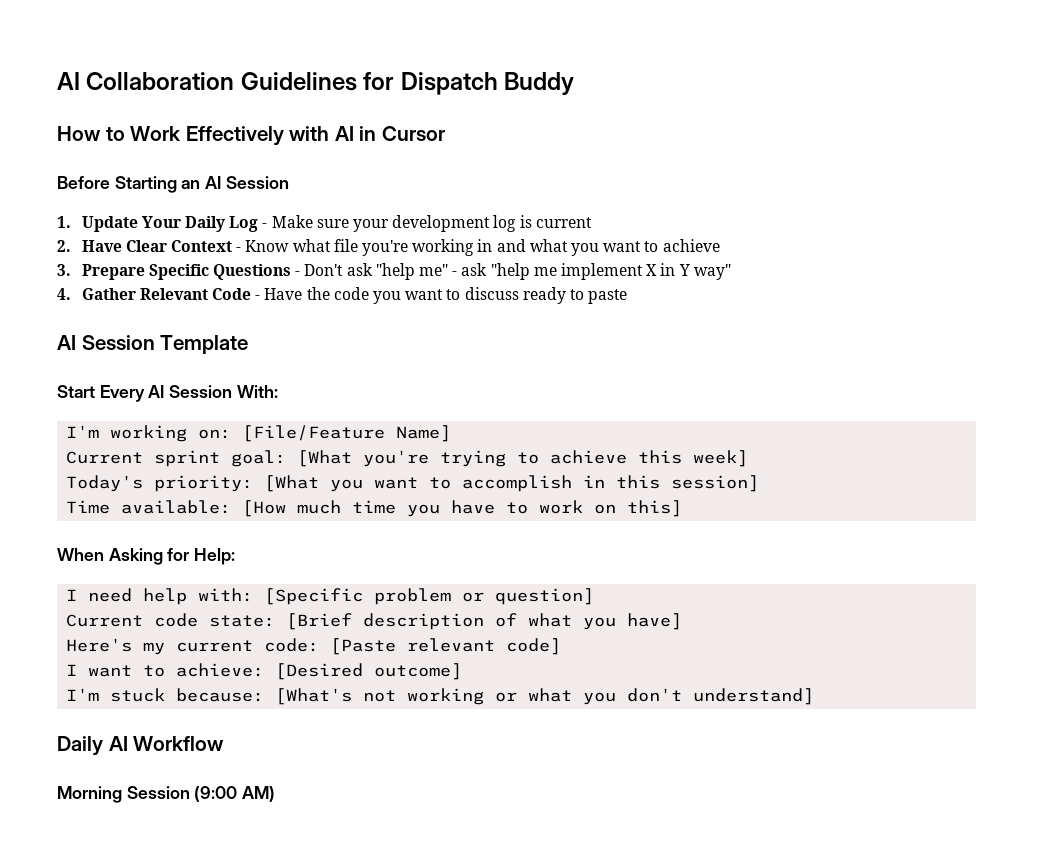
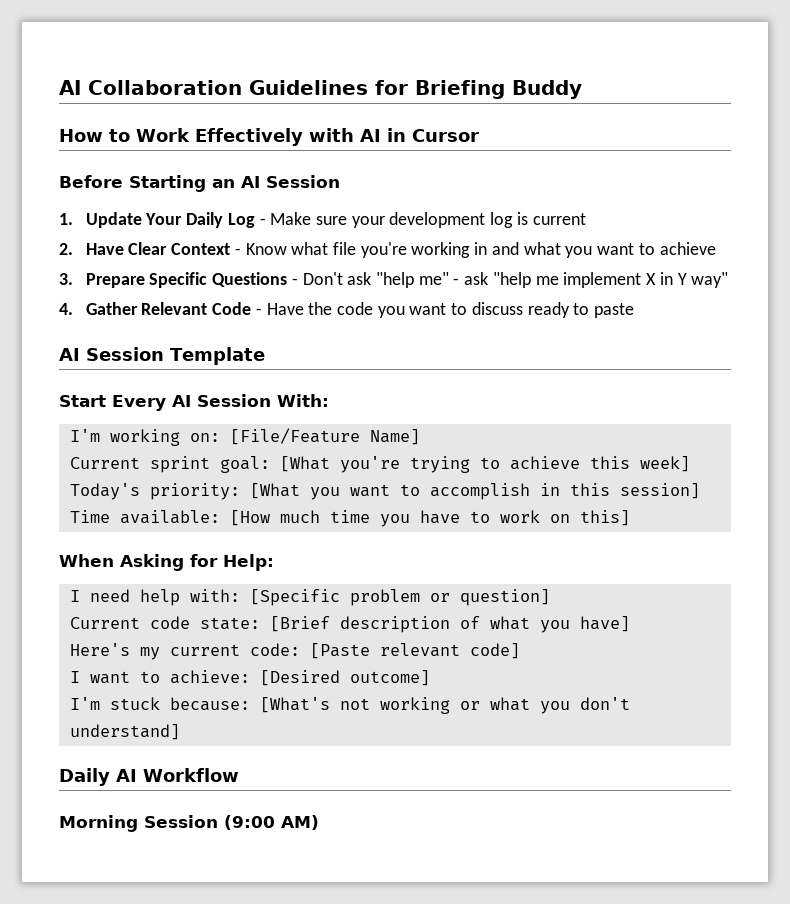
- AI Collaboration Guidelines for Dispatch Buddy
+ AI Collaboration Guidelines for Briefing Buddy

